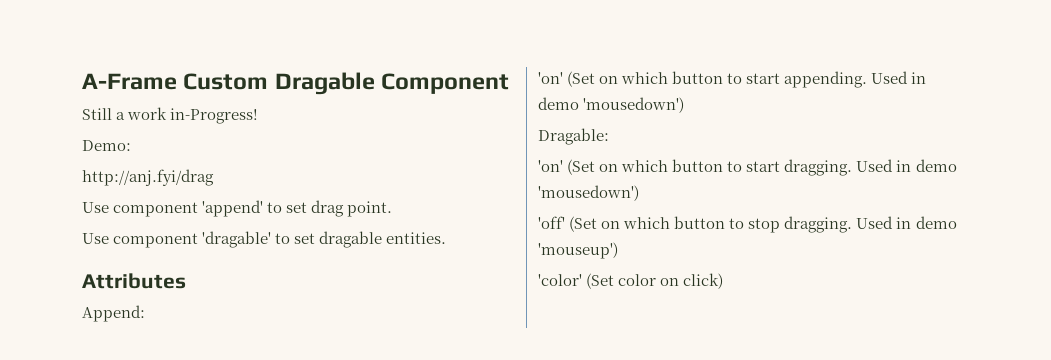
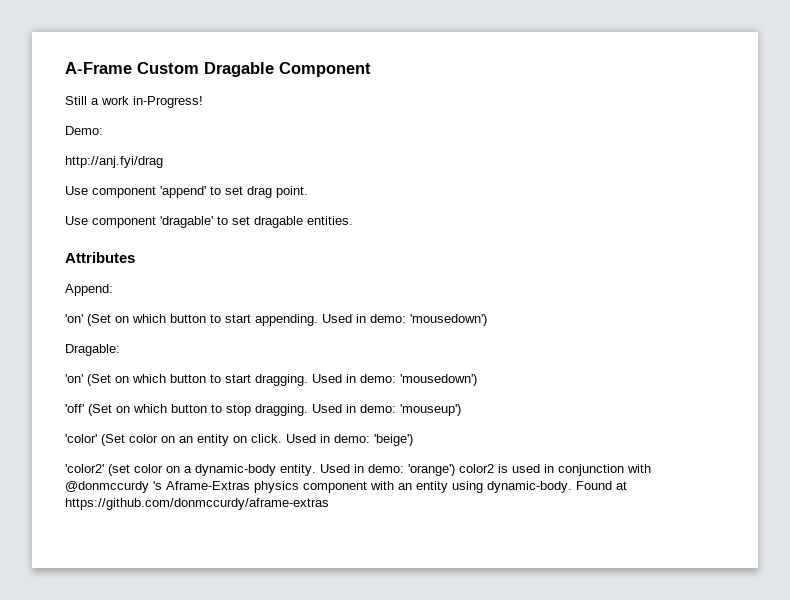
- 'on' (Set on which button to start appending. Used in demo 'mousedown')
+ 'on' (Set on which button to start appending. Used in demo: 'mousedown')
- 'on' (Set on which button to start dragging. Used in demo 'mousedown')
+ 'on' (Set on which button to start dragging. Used in demo: 'mousedown')
- Used in demo 'mouseup')
+ Used in demo: 'mouseup')
- 'color' (Set color on click)
+ 'color' (Set color on an entity on click. Used in demo: 'beige')
+ 'color2' (set color on a dynamic-body entity. Used in demo: 'orange') color2 is used in conjunction with @donmccurdy 's Aframe-Extras physics component with an entity using dynamic-body. Found at https://github.com/donmccurdy/aframe-extras

